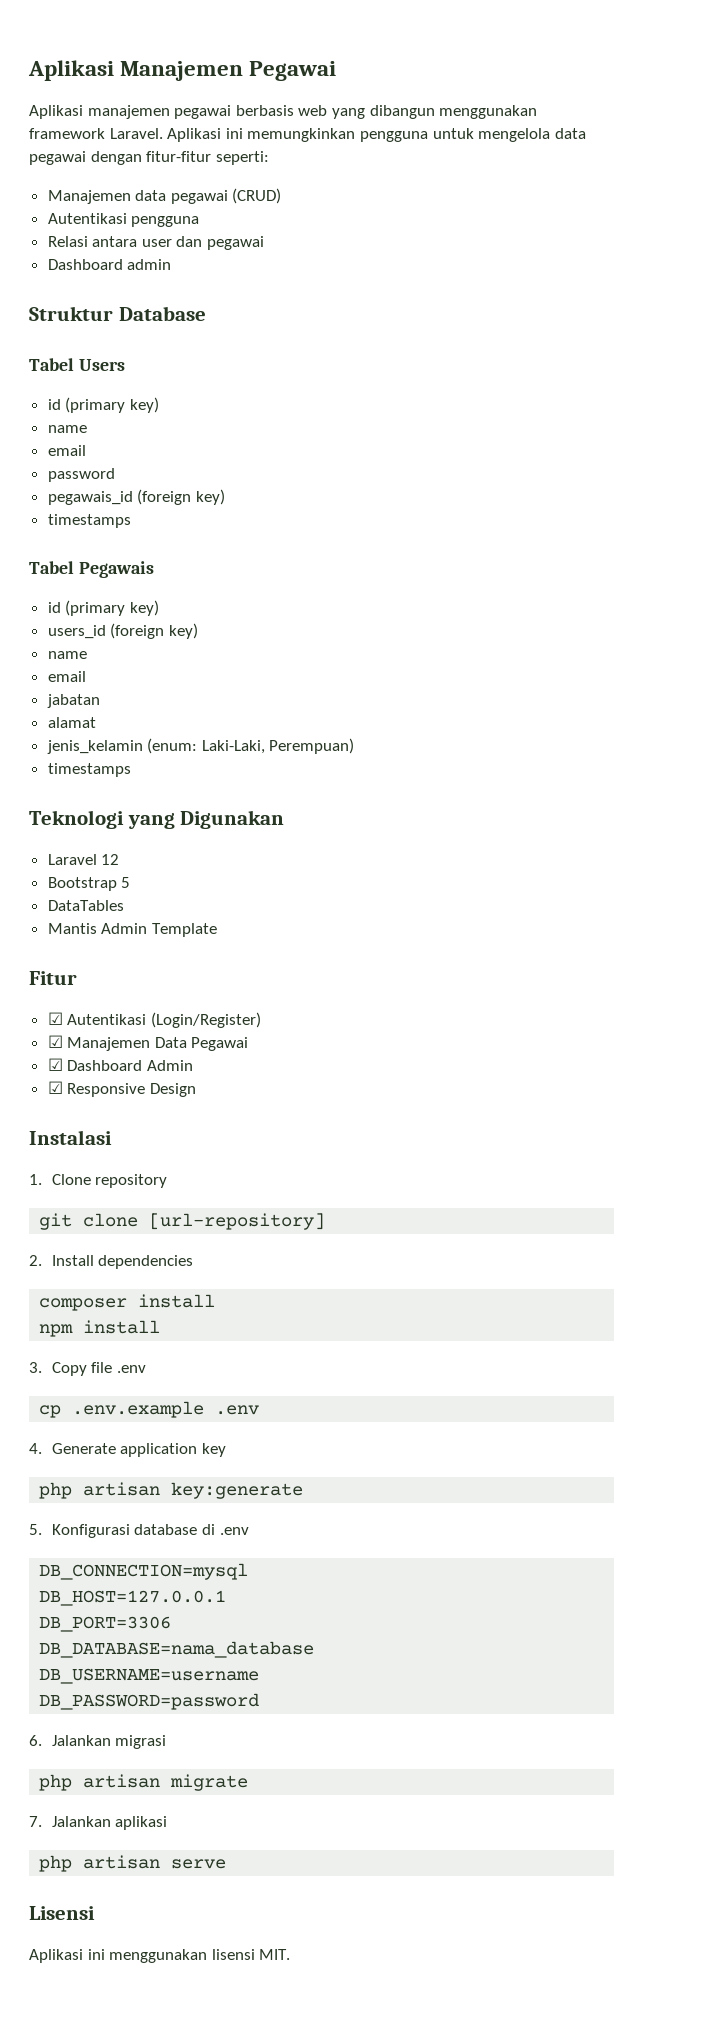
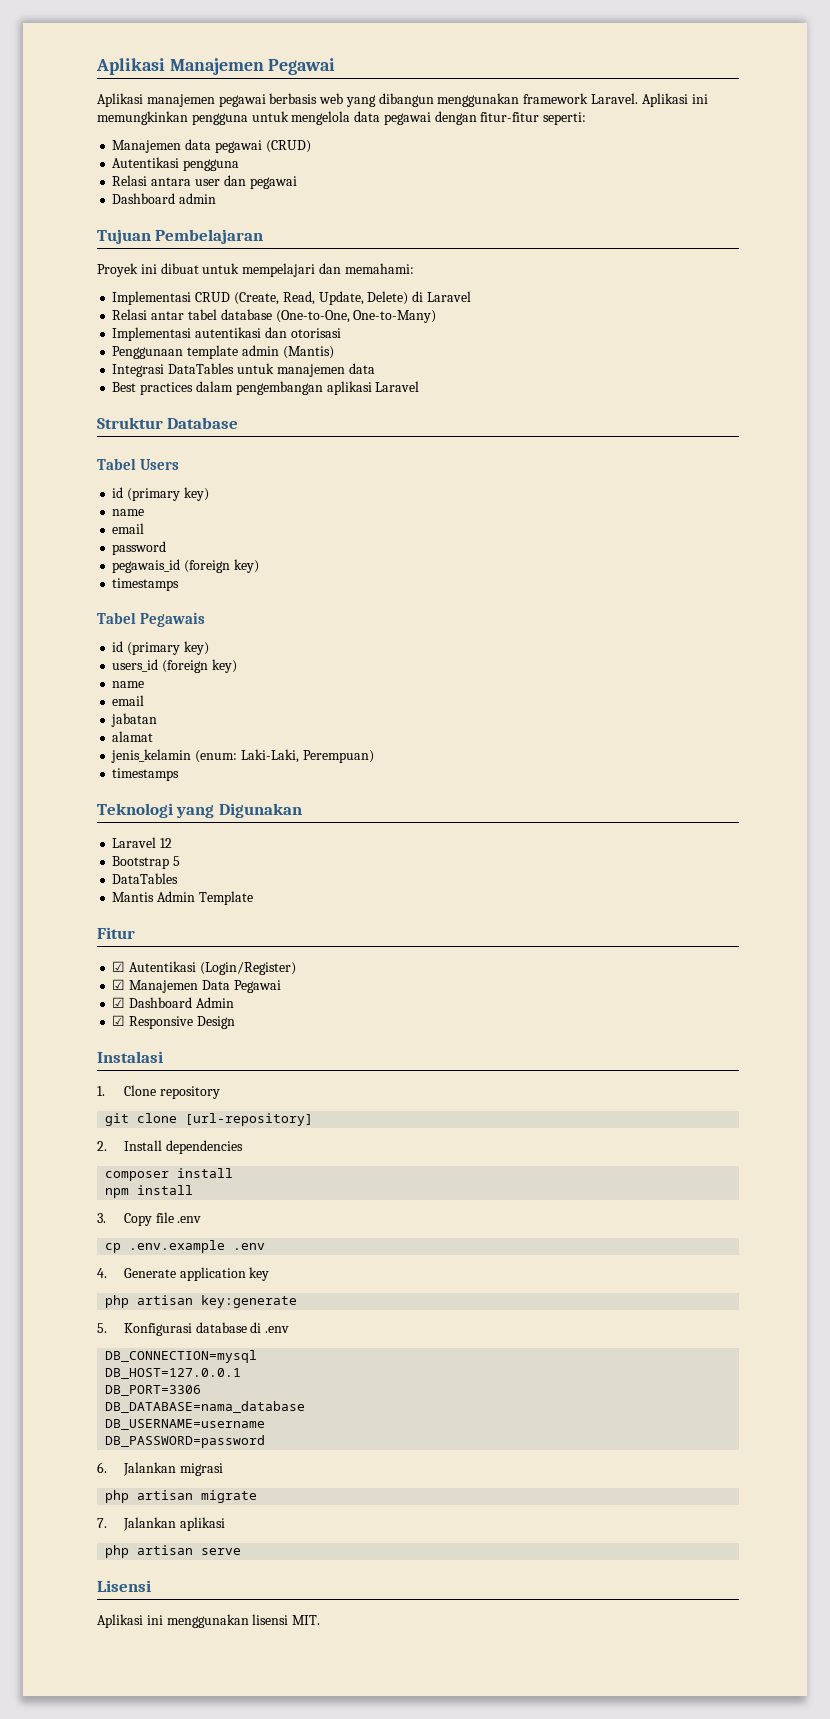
+ Tujuan Pembelajaran
+ Proyek ini dibuat untuk mempelajari dan memahami:
+ Implementasi CRUD (Create, Read, Update, Delete) di Laravel
+ Relasi antar tabel database (One-to-One, One-to-Many)
+ Implementasi autentikasi dan otorisasi
+ Penggunaan template admin (Mantis)
+ Integrasi DataTables untuk manajemen data
+ Best practices dalam pengembangan aplikasi Laravel

